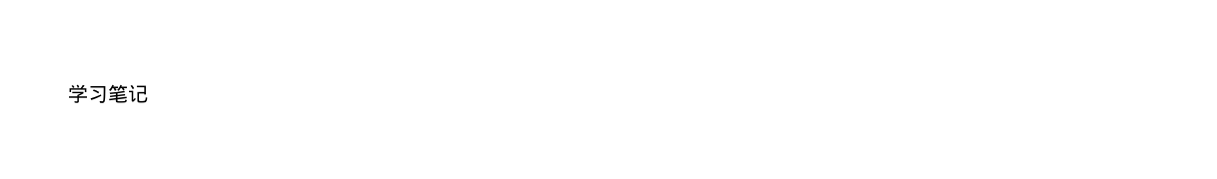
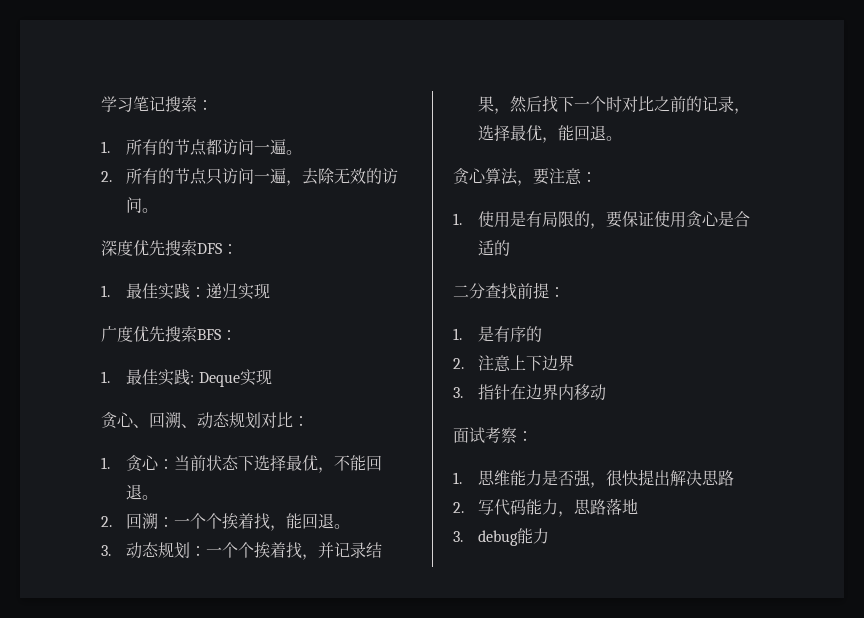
- 学习笔记
+ 学习笔记搜索：
+ 1.所有的节点都访问一遍。
+ 2.所有的节点只访问一遍，去除无效的访问。
+ 深度优先搜索DFS：
+ 1.最佳实践：递归实现
+ 广度优先搜索BFS：
+ 1.最佳实践: Deque实现
+ 贪心、回溯、动态规划对比：
+ 1.贪心：当前状态下选择最优，不能回退。
+ 2.回溯：一个个挨着找，能回退。
+ 3.动态规划：一个个挨着找，并记录结果，然后找下一个时对比之前的记录，选择最优，能回退。
+ 贪心算法，要注意：
+ 1.使用是有局限的，要保证使用贪心是合适的
+ 二分查找前提：
+ 1.是有序的
+ 2.注意上下边界
+ 3.指针在边界内移动
+ 面试考察：
+ 1.思维能力是否强，很快提出解决思路
+ 2.写代码能力，思路落地
+ 3. debug能力

